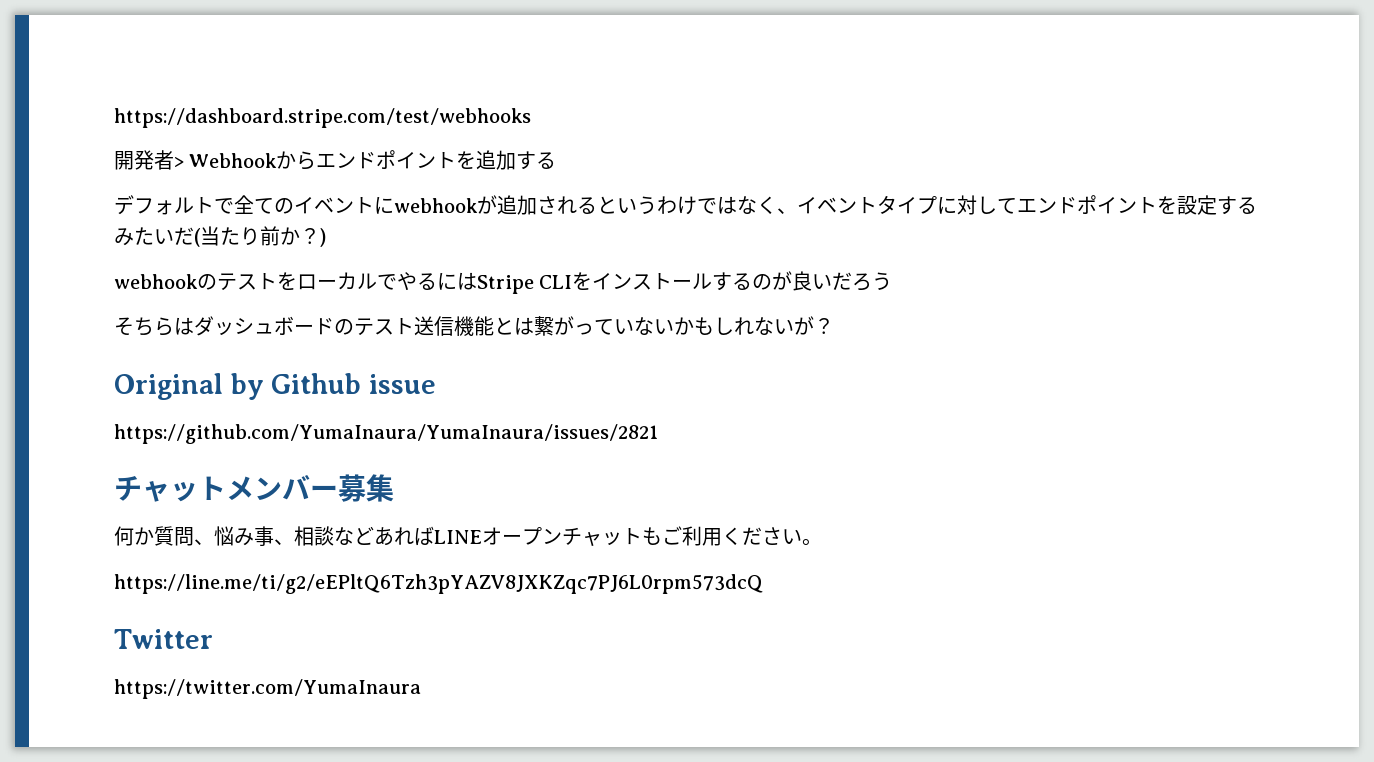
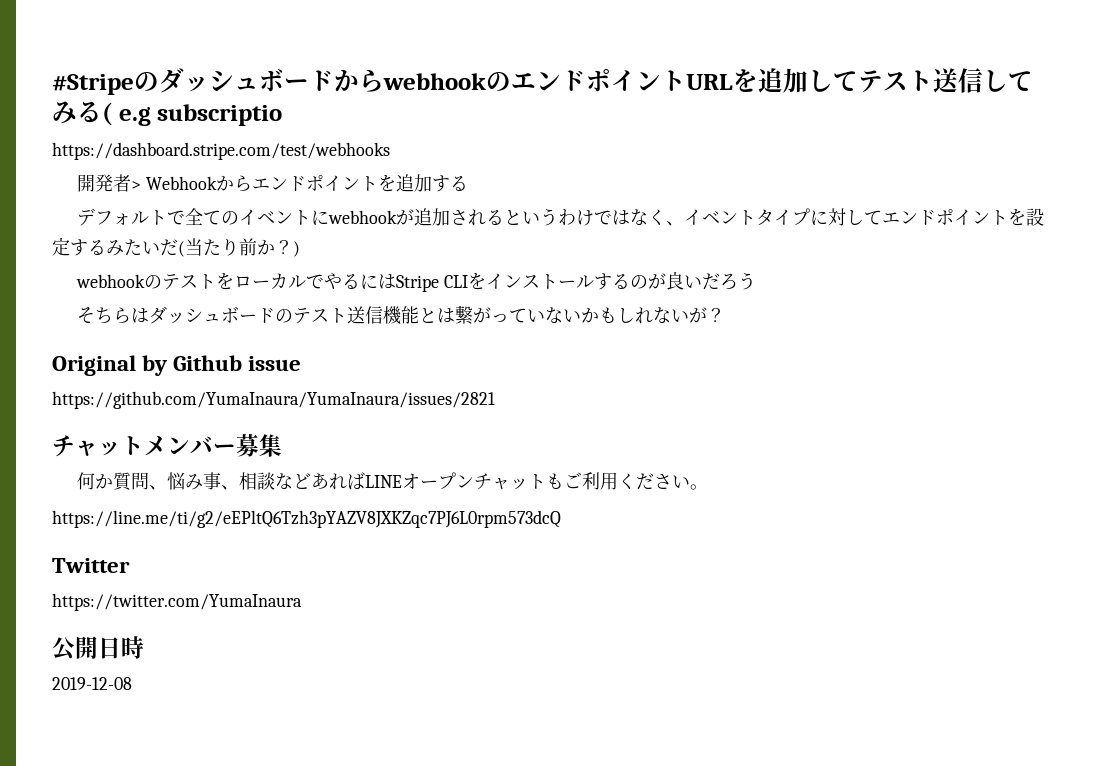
+ #StripeのダッシュボードからwebhookのエンドポイントURLを追加してテスト送信してみる( e.g subscriptio
+ 公開日時
+ 2019-12-08

